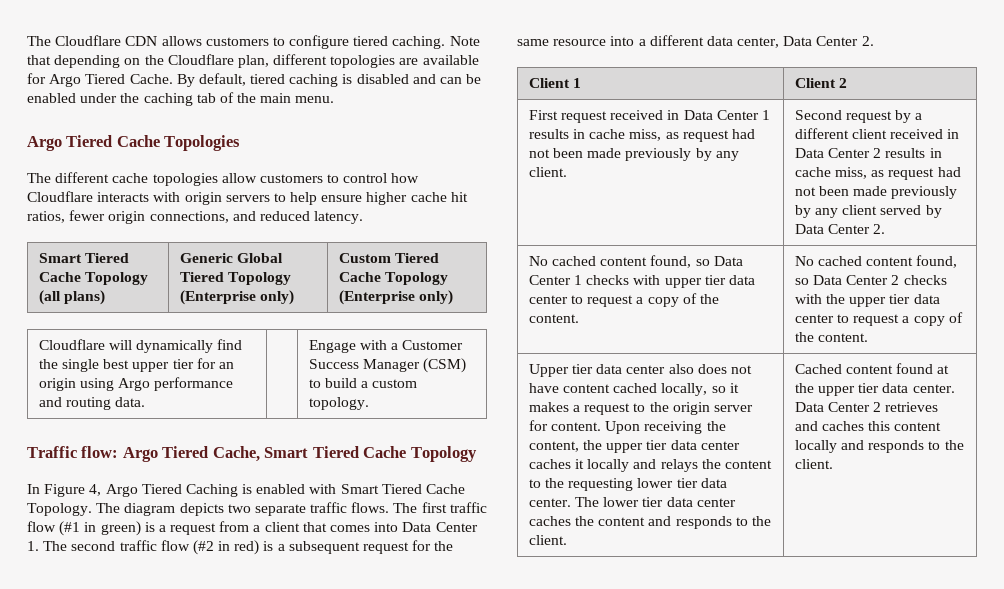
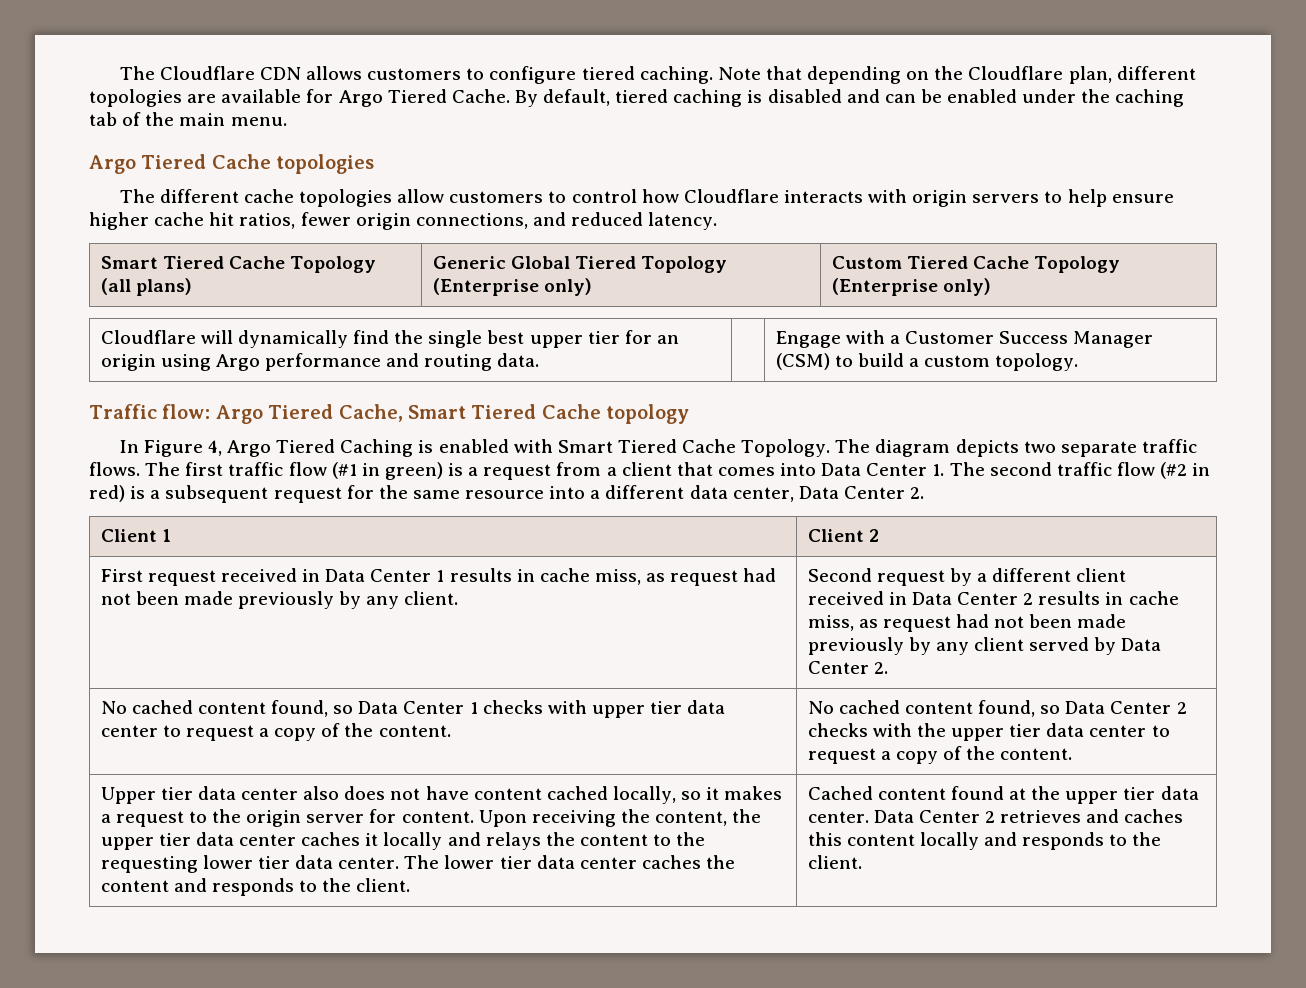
- Argo Tiered Cache Topologies
+ Argo Tiered Cache topologies
- Traffic flow: Argo Tiered Cache, Smart Tiered Cache Topology
+ Traffic flow: Argo Tiered Cache, Smart Tiered Cache topology

